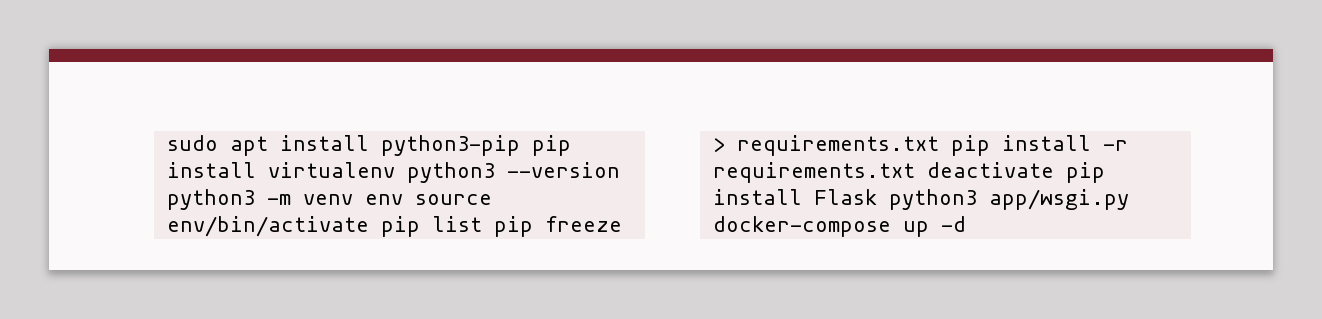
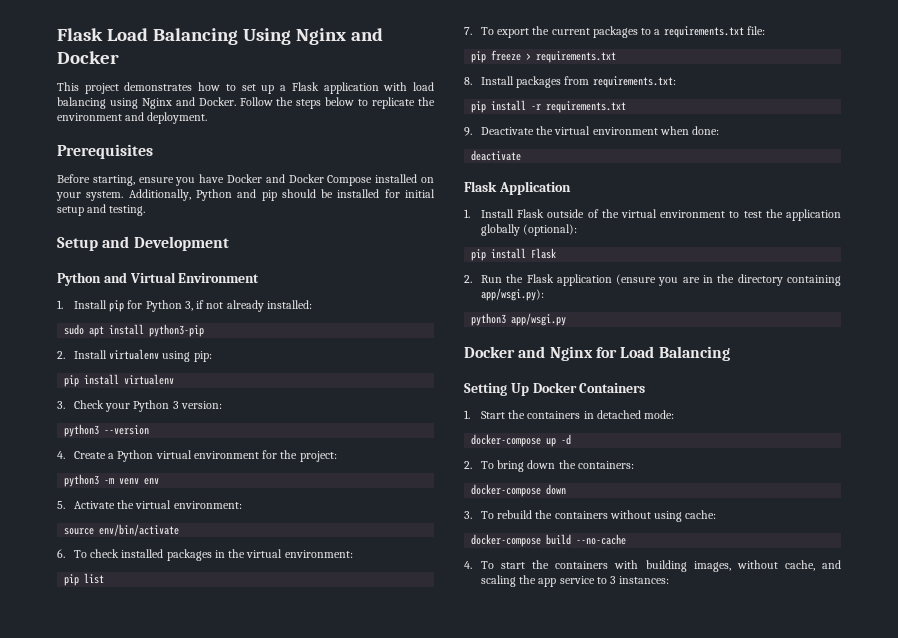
- sudo apt install python3-pip pip install virtualenv python3 --version python3 -m venv env source env/bin/activate pip list pip freeze > requirements.txt pip install -r requirements.txt deactivate pip install Flask python3 app/wsgi.py docker-compose up -d
+ Flask Load Balancing Using Nginx and Docker
+ This project demonstrates how to set up a Flask application with load balancing using Nginx and Docker. Follow the steps below to replicate the environment and deployment.
+ Prerequisites
+ Before starting, ensure you have Docker and Docker Compose installed on your system. Additionally, Python and pip should be installed for initial setup and testing.
+ Setup and Development
+ Python and Virtual Environment
+ 1. Install pip for Python 3, if not already installed:
+ sudo apt install python3-pip
+ 2. Install virtualenv using pip:
+ pip install virtualenv
+ 3. Check your Python 3 version:
+ python3 --version
+ 4. Create a Python virtual environment for the project:
+ python3 -m venv env
+ 5. Activate the virtual environment:
+ source env/bin/activate
+ 6. To check installed packages in the virtual environment:
+ pip list
+ 7. To export the current packages to a requirements.txt file:
+ pip freeze > requirements.txt
+ 8. Install packages from requirements.txt:
+ pip install -r requirements.txt
+ 9. Deactivate the virtual environment when done:
+ deactivate
+ Flask Application
+ 1. Install Flask outside of the virtual environment to test the application globally (optional):
+ pip install Flask
+ 2. Run the Flask application (ensure you are in the directory containing app/wsgi.py):
+ python3 app/wsgi.py
+ Docker and Nginx for Load Balancing
+ Setting Up Docker Containers
+ 1. Start the containers in detached mode:
+ docker-compose up -d
+ 2. To bring down the containers:
+ docker-compose down
+ 3. To rebuild the containers without using cache:
+ docker-compose build --no-cache
+ 4. To start the containers with building images, without cache, and scaling the app service to 3 instances:

